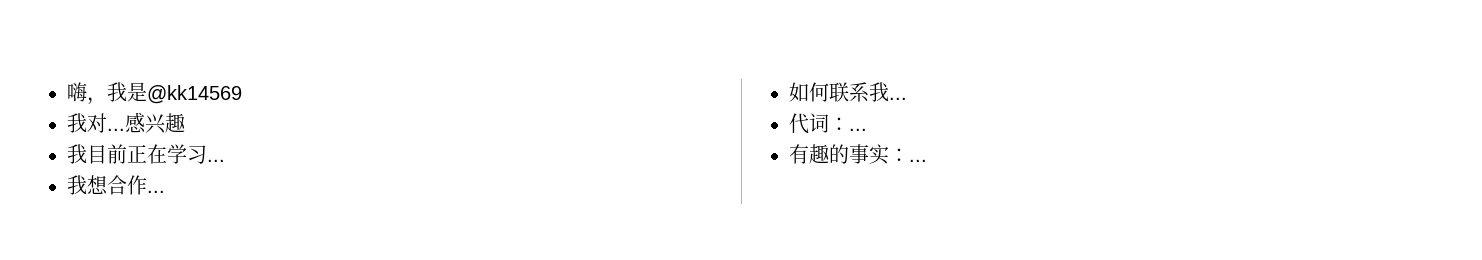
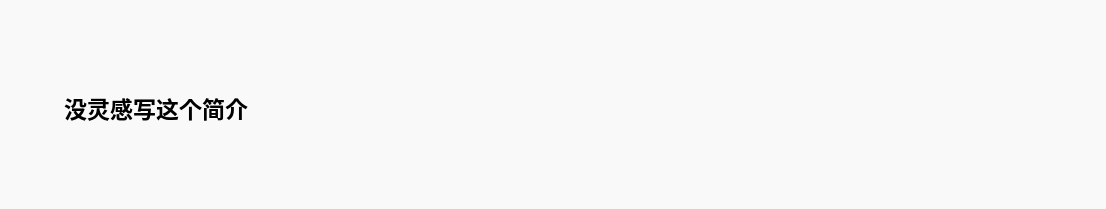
- 嗨，我是@kk14569
- 我对...感兴趣
- 我目前正在学习...
- 我想合作...
- 如何联系我...
- 代词：...
- 有趣的事实：...
+ 没灵感写这个简介

